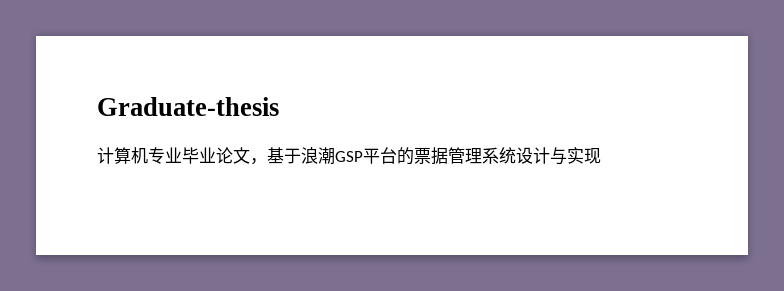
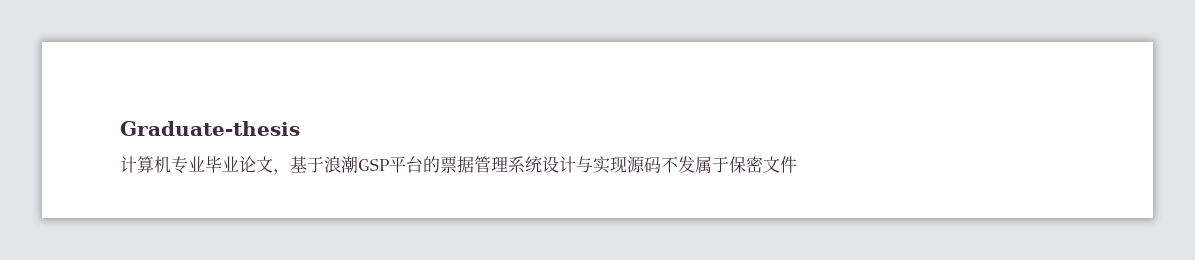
- 计算机专业毕业论文，基于浪潮GSP平台的票据管理系统设计与实现
+ 计算机专业毕业论文，基于浪潮GSP平台的票据管理系统设计与实现源码不发属于保密文件

